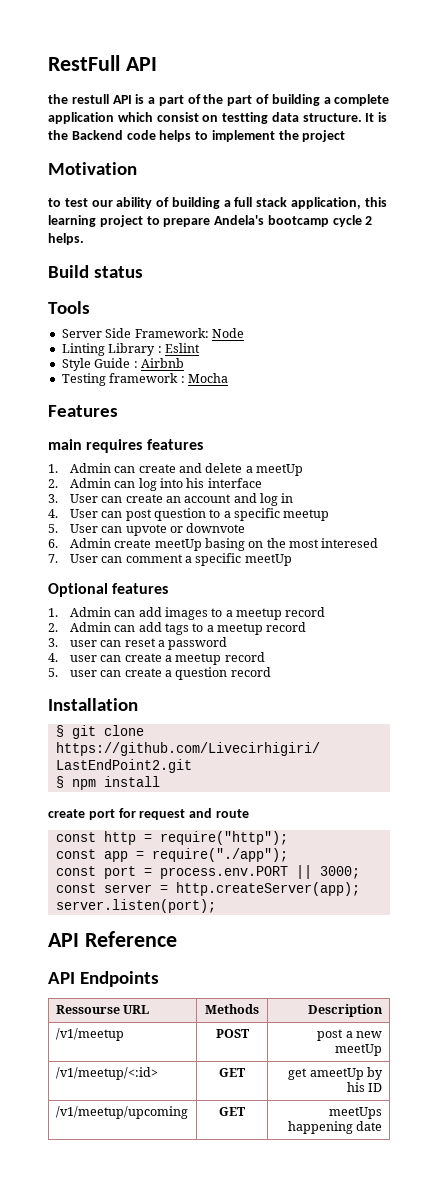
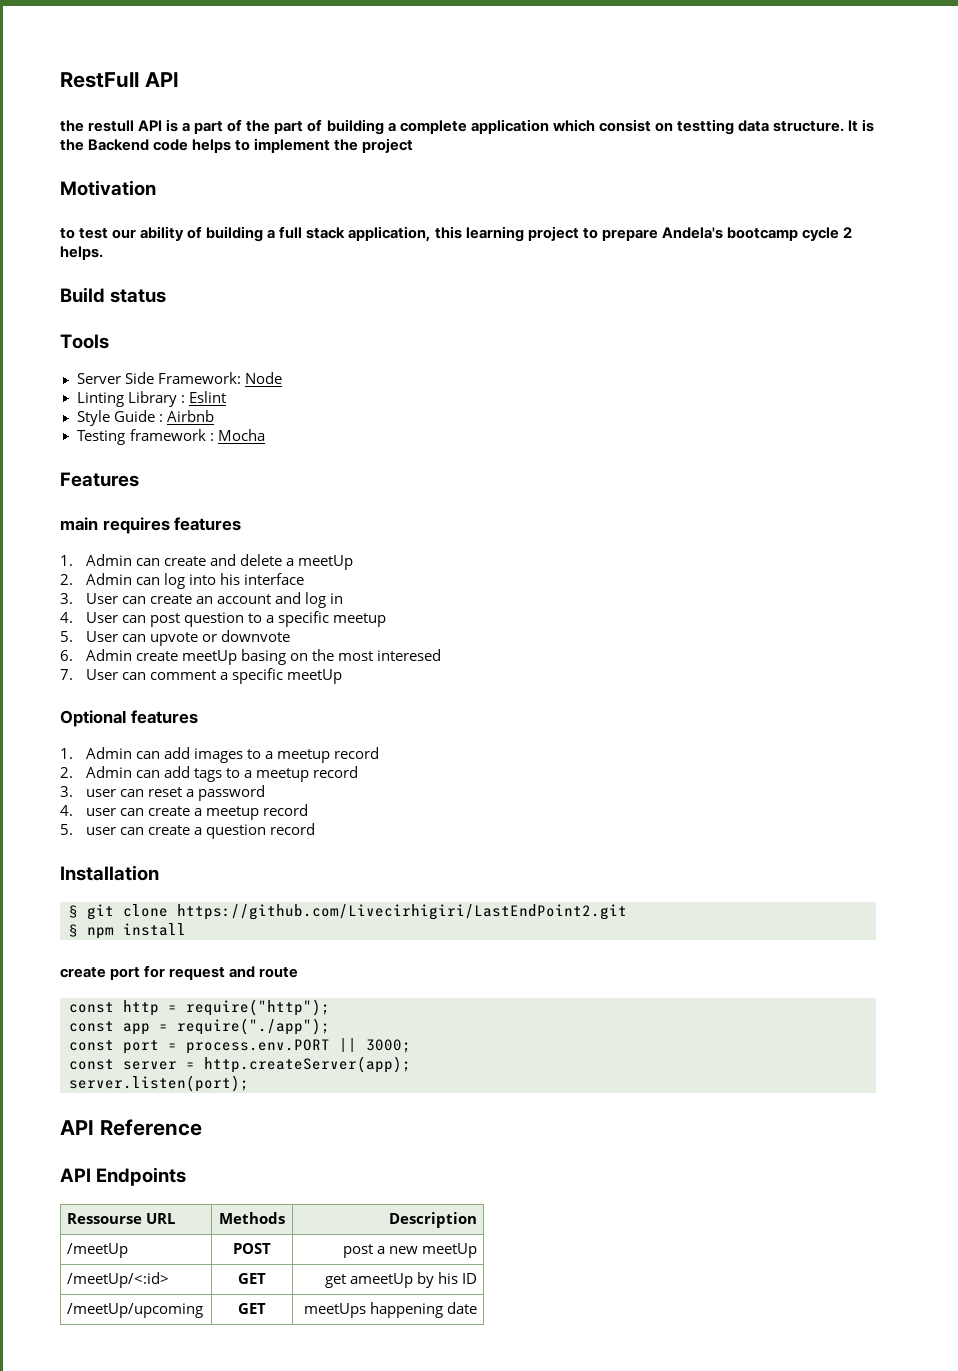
- /v1/meetup | POST | post a new meetUp
+ /meetUp | POST | post a new meetUp
- /v1/meetup/<:id> | GET | get ameetUp by his ID
+ /meetUp/<:id> | GET | get ameetUp by his ID
- /v1/meetup/upcoming | GET | meetUps happening date
+ /meetUp/upcoming | GET | meetUps happening date

